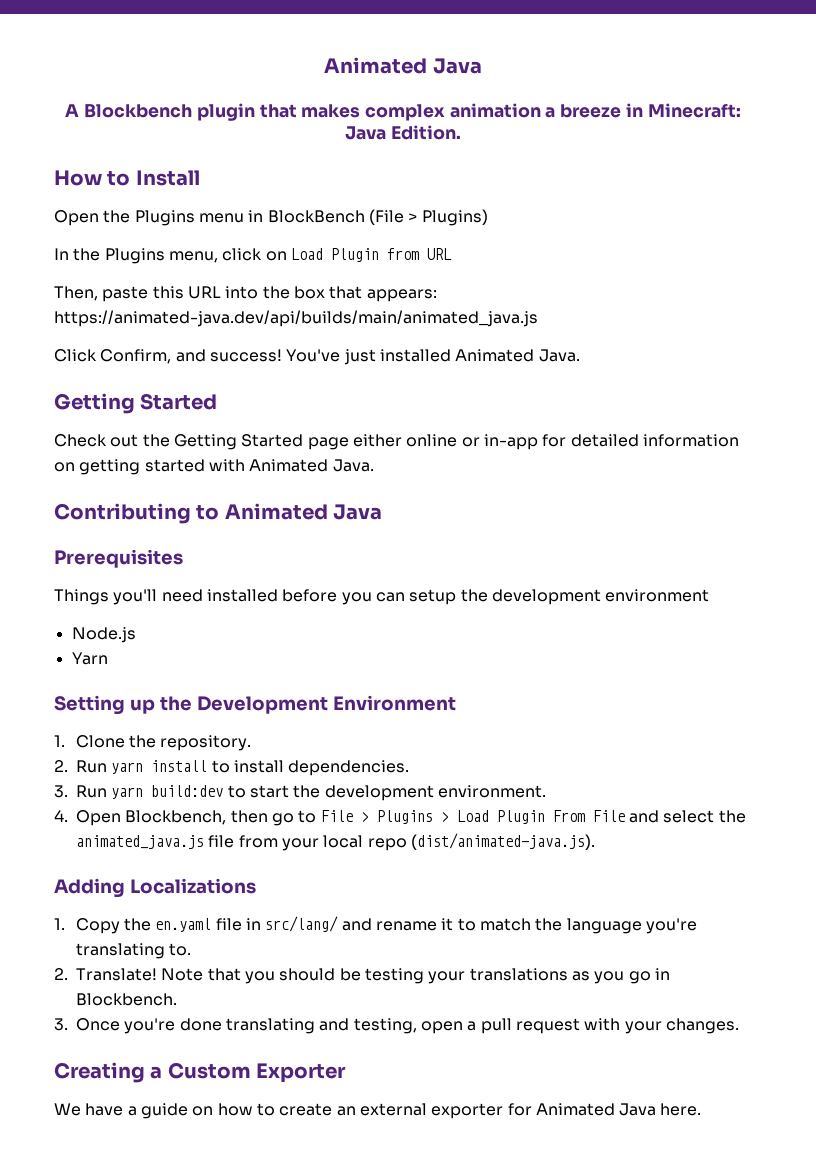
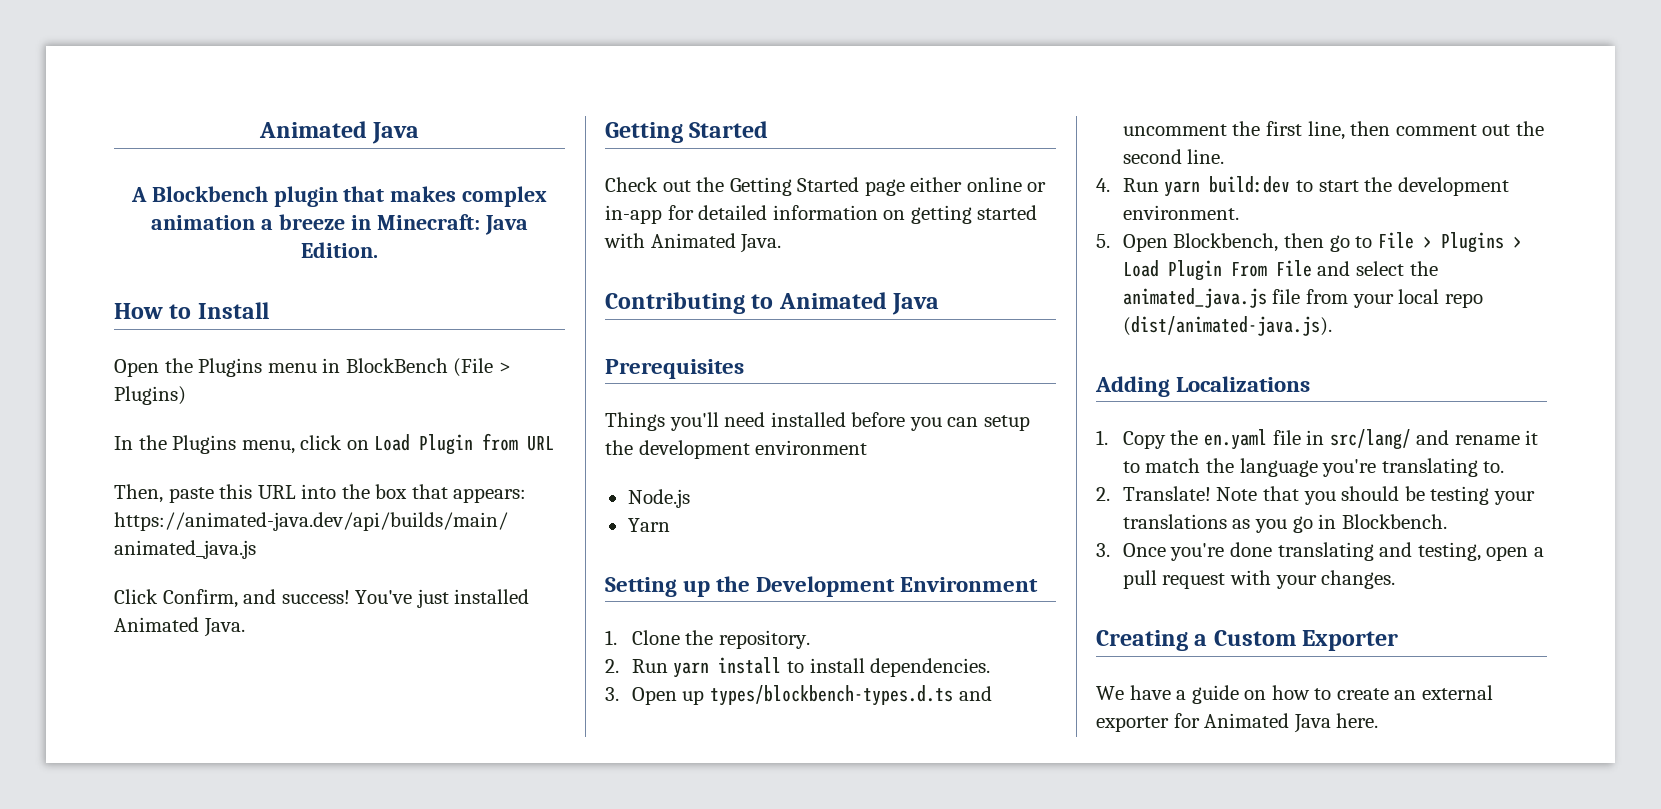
- 3. Run yarn build:dev to start the development environment.
+ 3. Open up types/blockbench-types.d.ts and uncomment the first line, then comment out the second line.
+ 4. Run yarn build:dev to start the development environment.
- 4. Open Blockbench, then go to File > Plugins > Load Plugin From File and select the animated_java.js file from your local repo (dist/animated-java.js).
+ 5. Open Blockbench, then go to File > Plugins > Load Plugin From File and select the animated_java.js file from your local repo (dist/animated-java.js).

